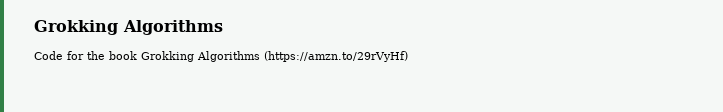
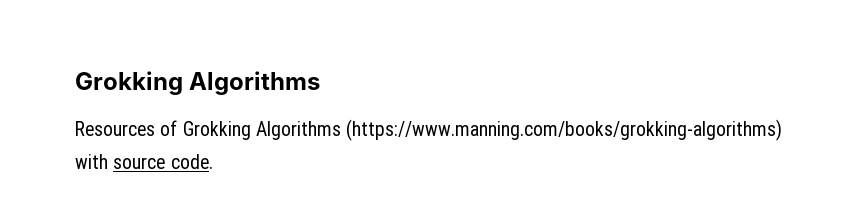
- Code for the book Grokking Algorithms (https://amzn.to/29rVyHf)
+ Resources of Grokking Algorithms (https://www.manning.com/books/grokking-algorithms) with source code.

